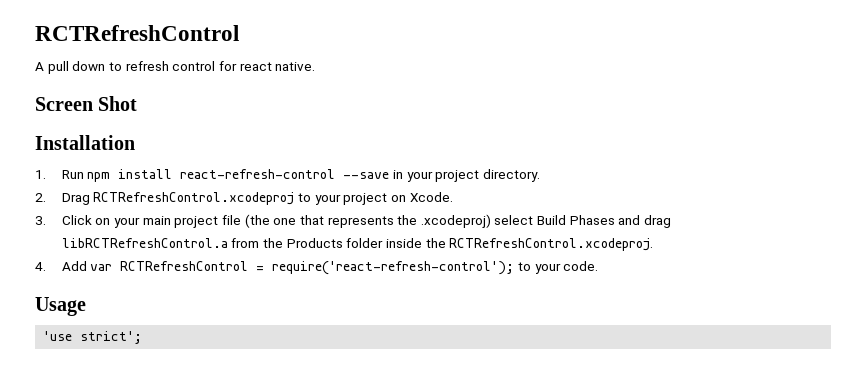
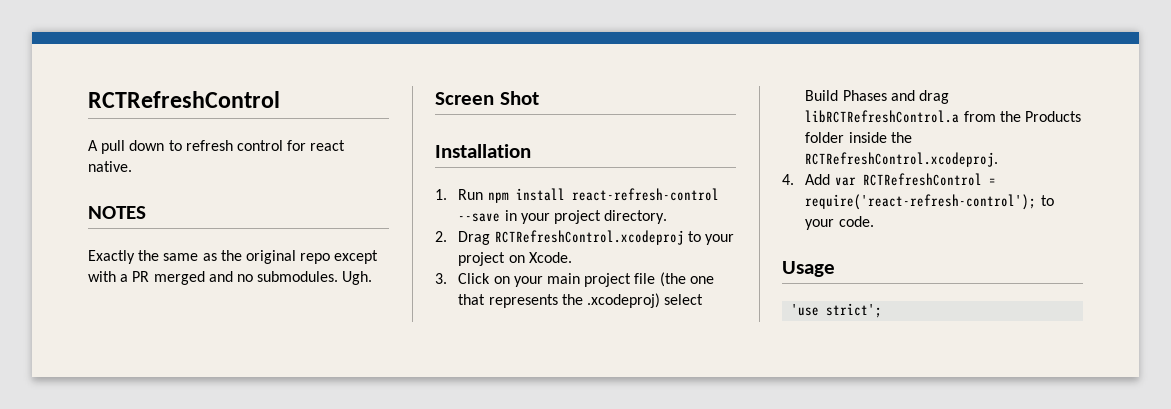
+ NOTES
+ Exactly the same as the original repo except with a PR merged and no submodules. Ugh.

